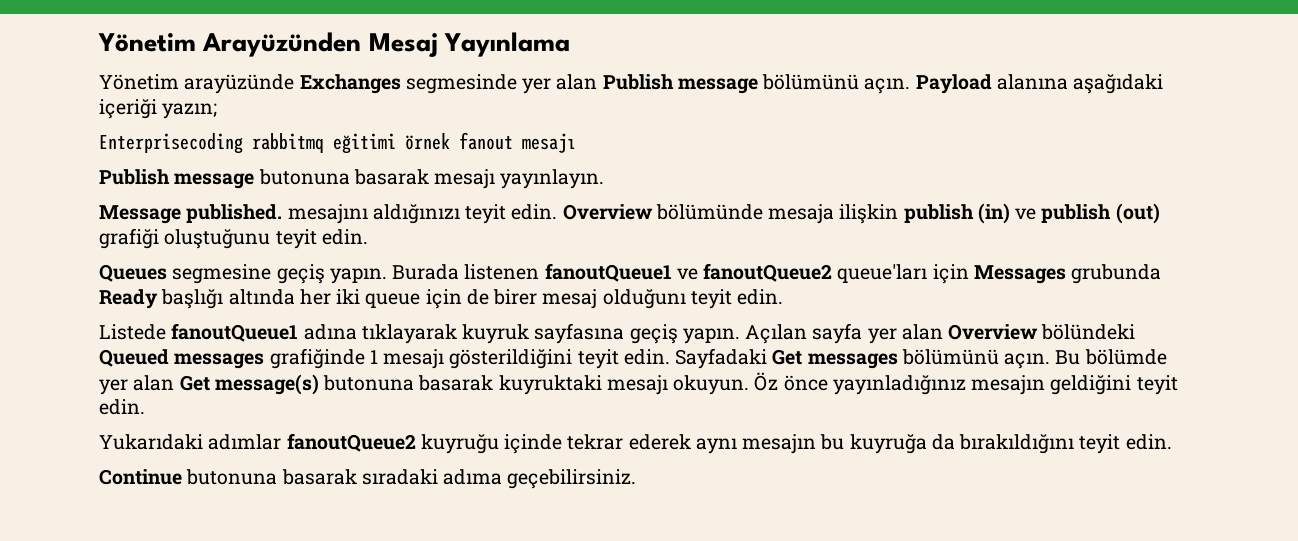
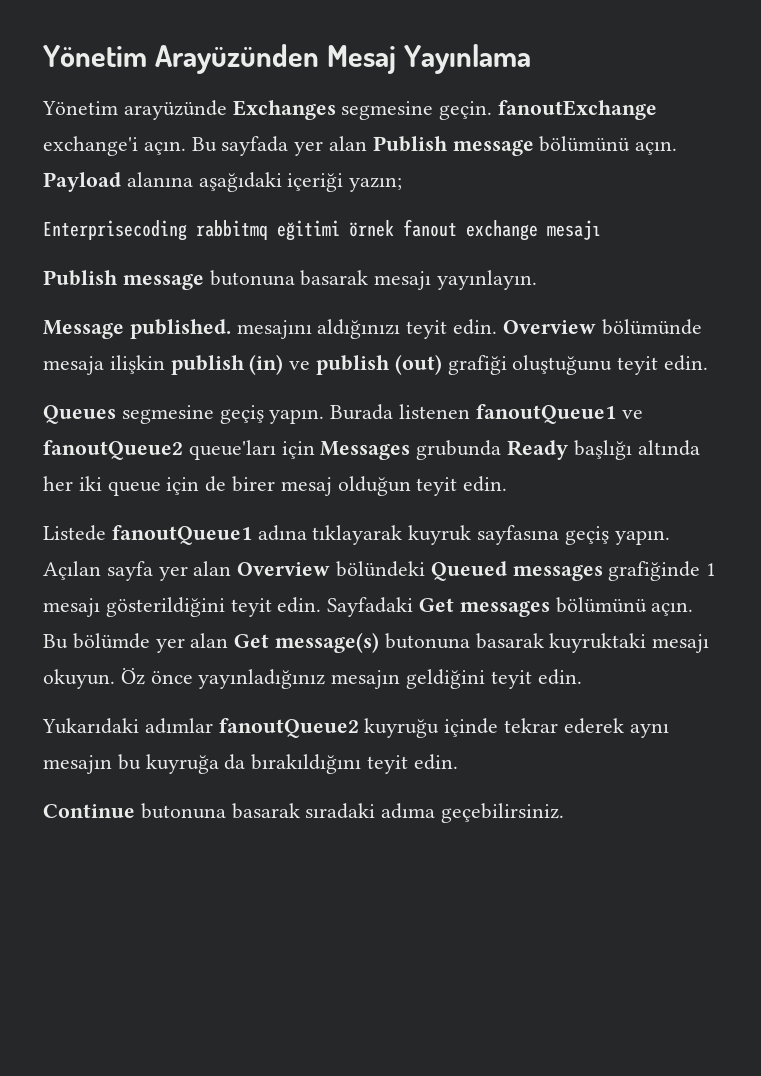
- Yönetim arayüzünde Exchanges segmesinde yer alan Publish message bölümünü açın.
+ Yönetim arayüzünde Exchanges segmesine geçin. fanoutExchange exchange'i açın. Bu sayfada yer alan Publish message bölümünü açın.
- Enterprisecoding rabbitmq eğitimi örnek fanout mesajı
+ Enterprisecoding rabbitmq eğitimi örnek fanout exchange mesajı
- Burada listenen fanoutQueue1 ve fanoutQueue2 queue'ları için Messages grubunda Ready başlığı altında her iki queue için de birer mesaj olduğunı teyit edin.
+ Burada listenen fanoutQueue1 ve fanoutQueue2 queue'ları için Messages grubunda Ready başlığı altında her iki queue için de birer mesaj olduğun teyit edin.

